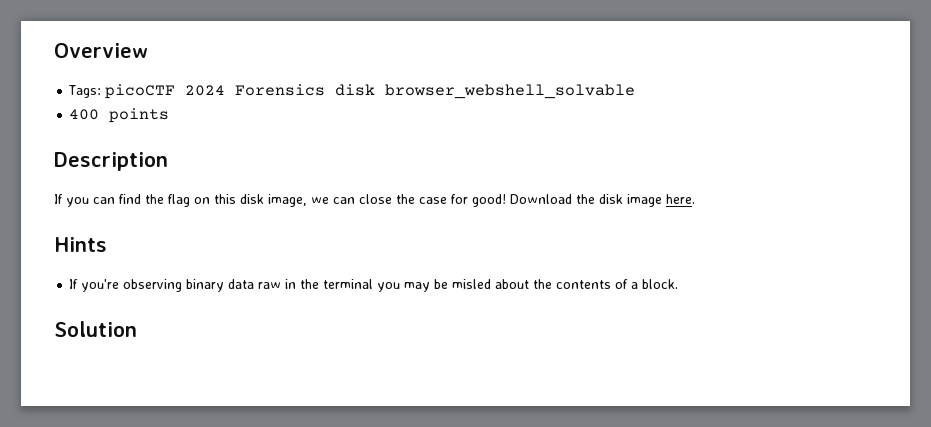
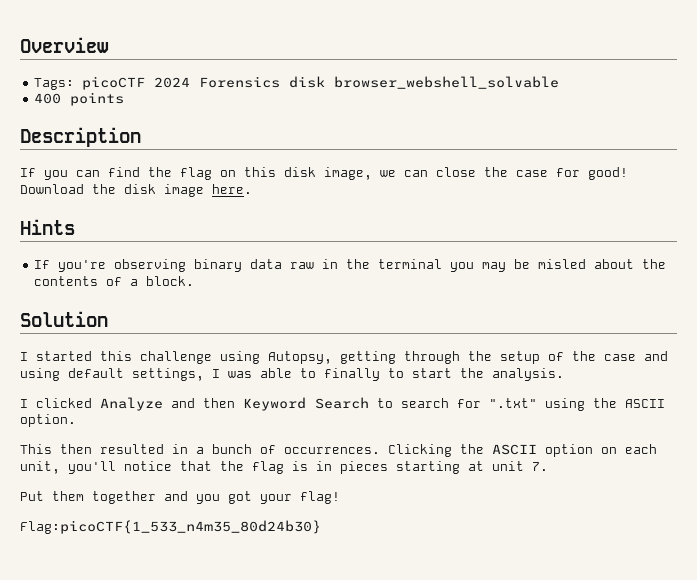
+ I started this challenge using Autopsy, getting through the setup of the case and using default settings, I was able to finally to start the analysis.
+ I clicked Analyze and then Keyword Search to search for ".txt" using the ASCII option.
+ This then resulted in a bunch of occurrences. Clicking the ASCII option on each unit, you'll notice that the flag is in pieces starting at unit 7.
+ Put them together and you got your flag!
+ Flag:picoCTF{1_533_n4m35_80d24b30}

